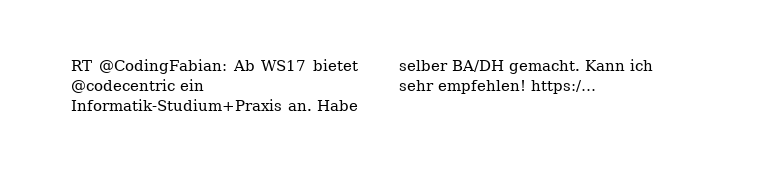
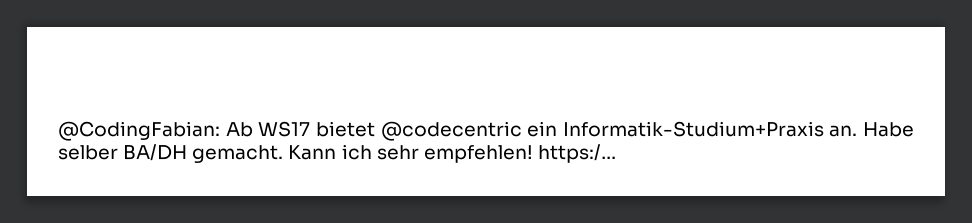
- RT @CodingFabian: Ab WS17 bietet @codecentric ein Informatik-Studium+Praxis an.
+ @CodingFabian: Ab WS17 bietet @codecentric ein Informatik-Studium+Praxis an.

